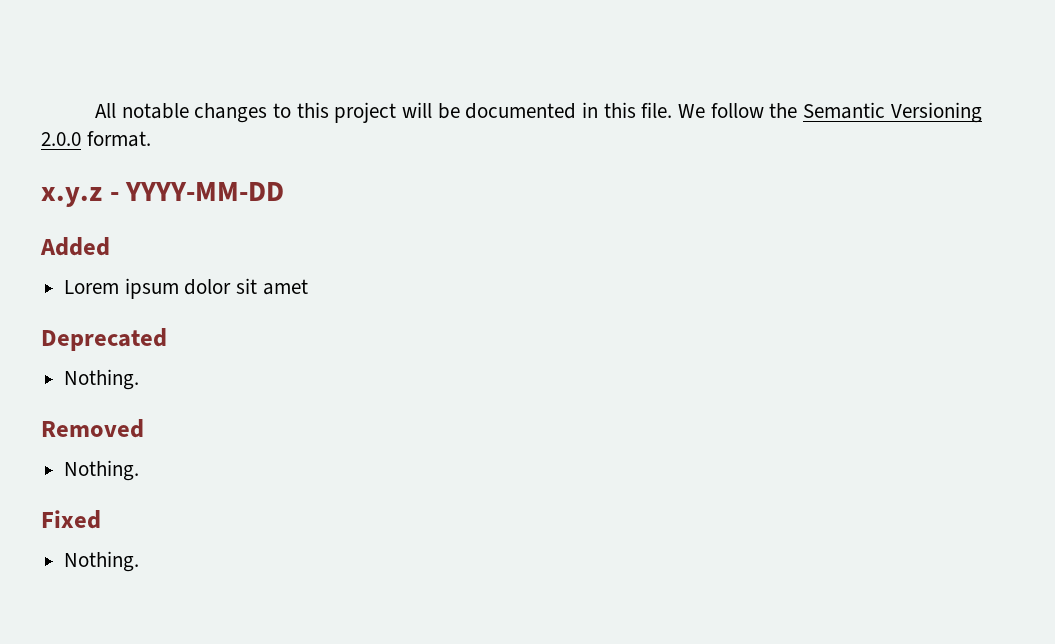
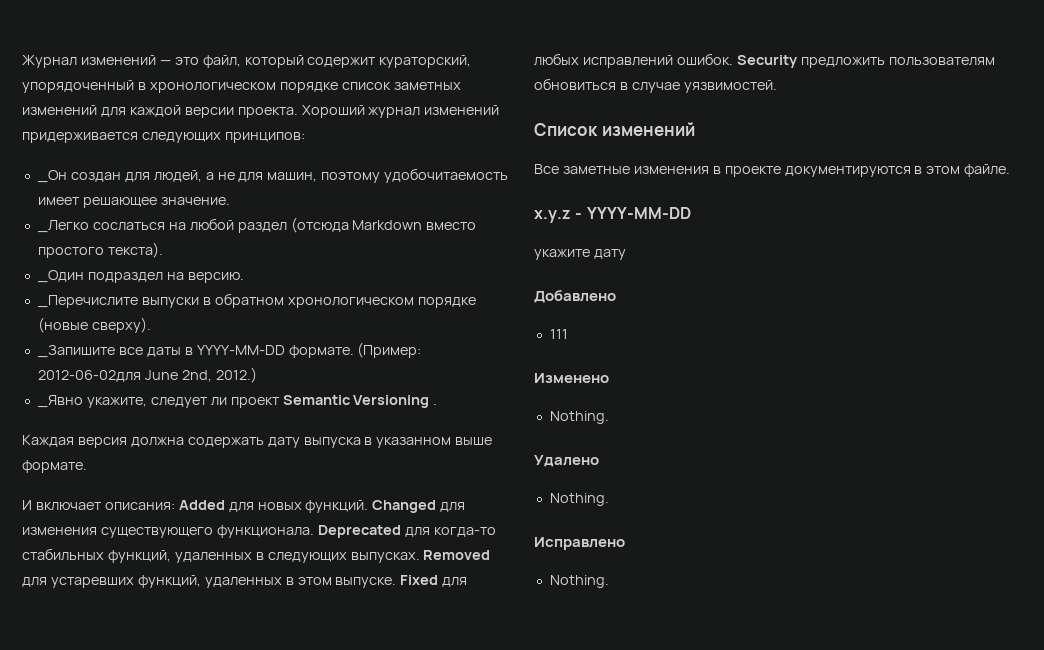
- All notable changes to this project will be documented in this file. We follow the Semantic Versioning 2.0.0 format.
+ Журнал изменений — это файл, который содержит кураторский, упорядоченный в хронологическом порядке список заметных изменений для каждой версии проекта. Хороший журнал изменений придерживается следующих принципов:
+ _Он создан для людей, а не для машин, поэтому удобочитаемость имеет решающее значение.
+ _Легко сослаться на любой раздел (отсюда Markdown вместо простого текста).
+ _Один подраздел на версию.
+ _Перечислите выпуски в обратном хронологическом порядке (новые сверху).
+ _Запишите все даты в YYYY-MM-DD формате. (Пример: 2012-06-02для June 2nd, 2012.)
+ _Явно укажите, следует ли проект Semantic Versioning .
+ Каждая версия должна содержать дату выпуска в указанном выше формате.
+ И включает описания: Added для новых функций. Changed для изменения существующего функционала. Deprecated для когда-то стабильных функций, удаленных в следующих выпусках. Removed для устаревших функций, удаленных в этом выпуске. Fixed для любых исправлений ошибок. Security предложить пользователям обновиться в случае уязвимостей.
+ Список изменений
+ Все заметные изменения в проекте документируются в этом файле.
  x.y.z - YYYY-MM-DD
- Added
- Lorem ipsum dolor sit amet
- Deprecated
+ укажите дату
+ Добавлено
+ 111
+ Изменено
  Nothing.
- Removed
+ Удалено
  Nothing.
- Fixed
+ Исправлено

